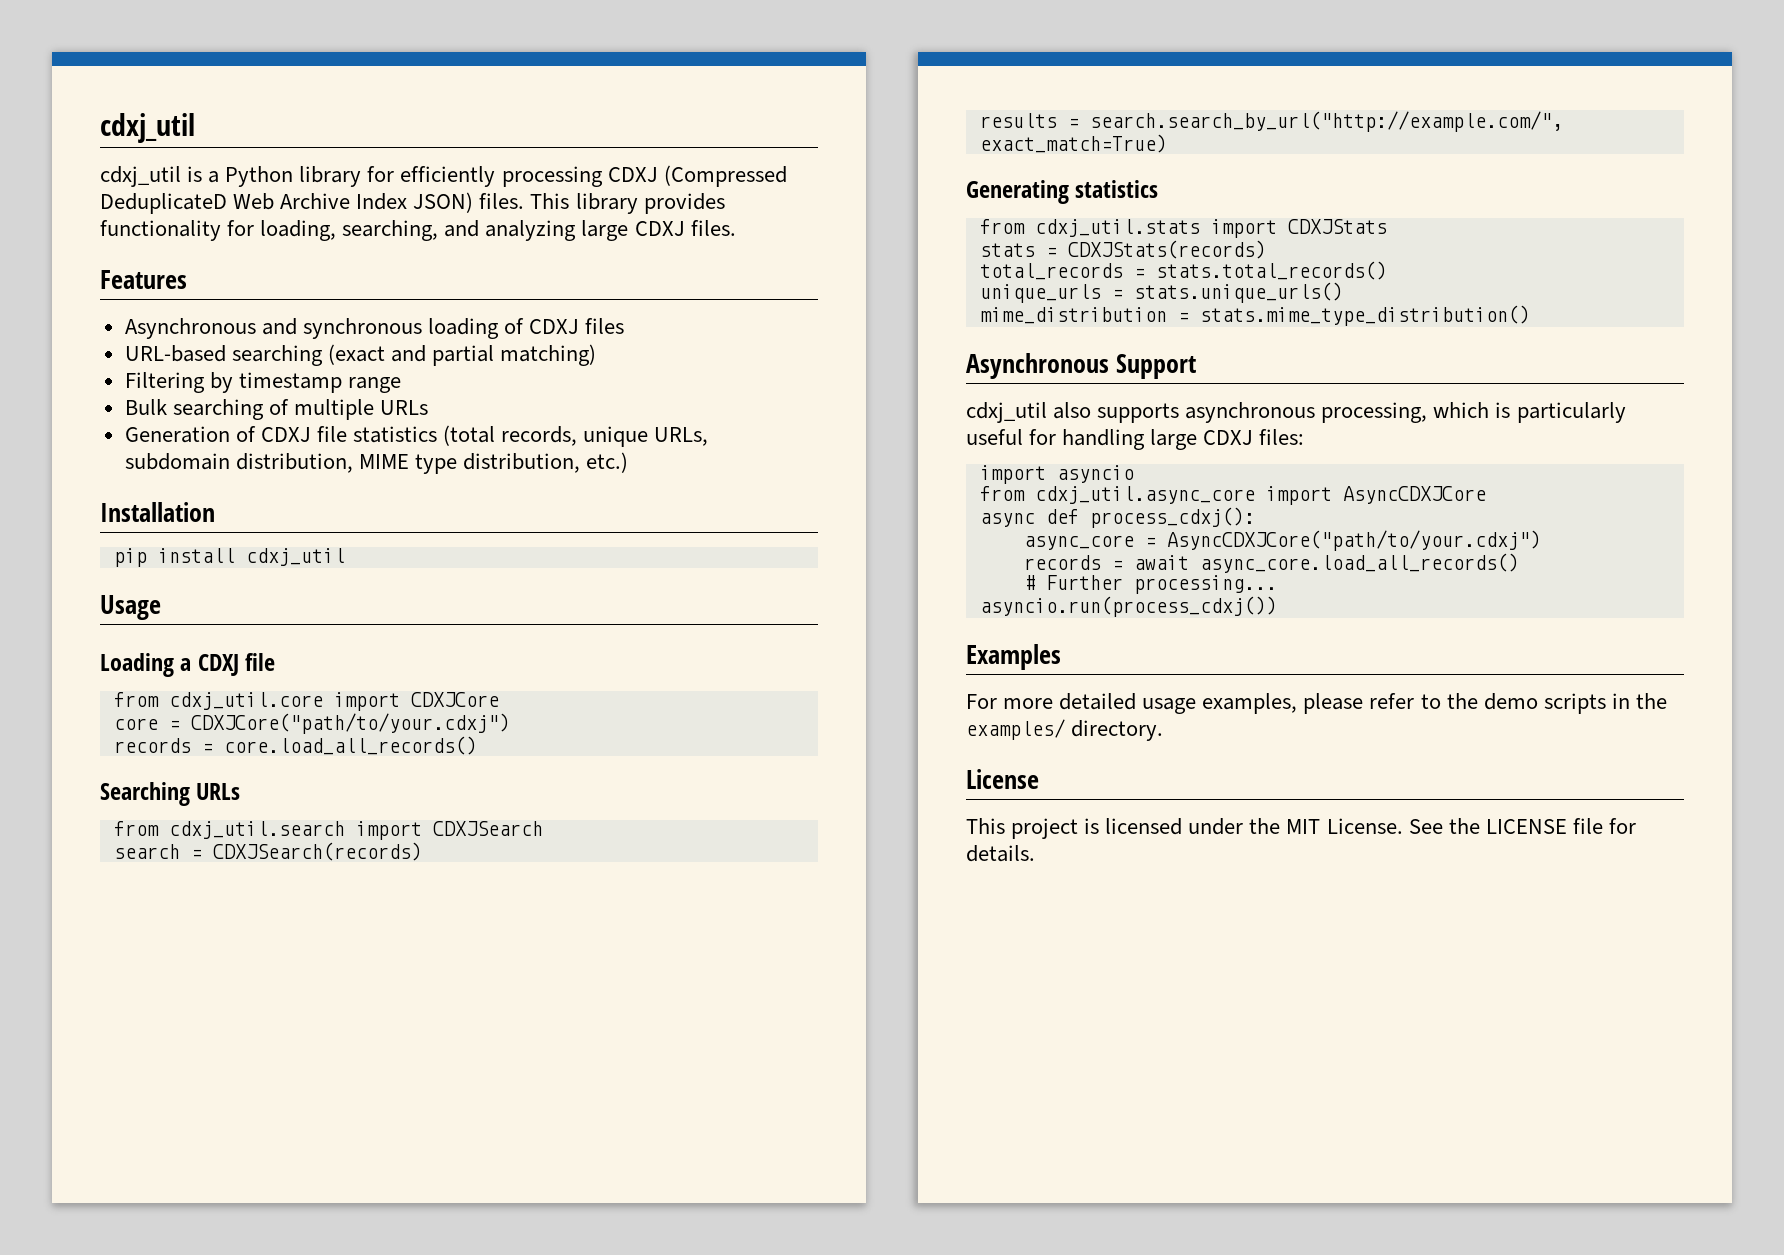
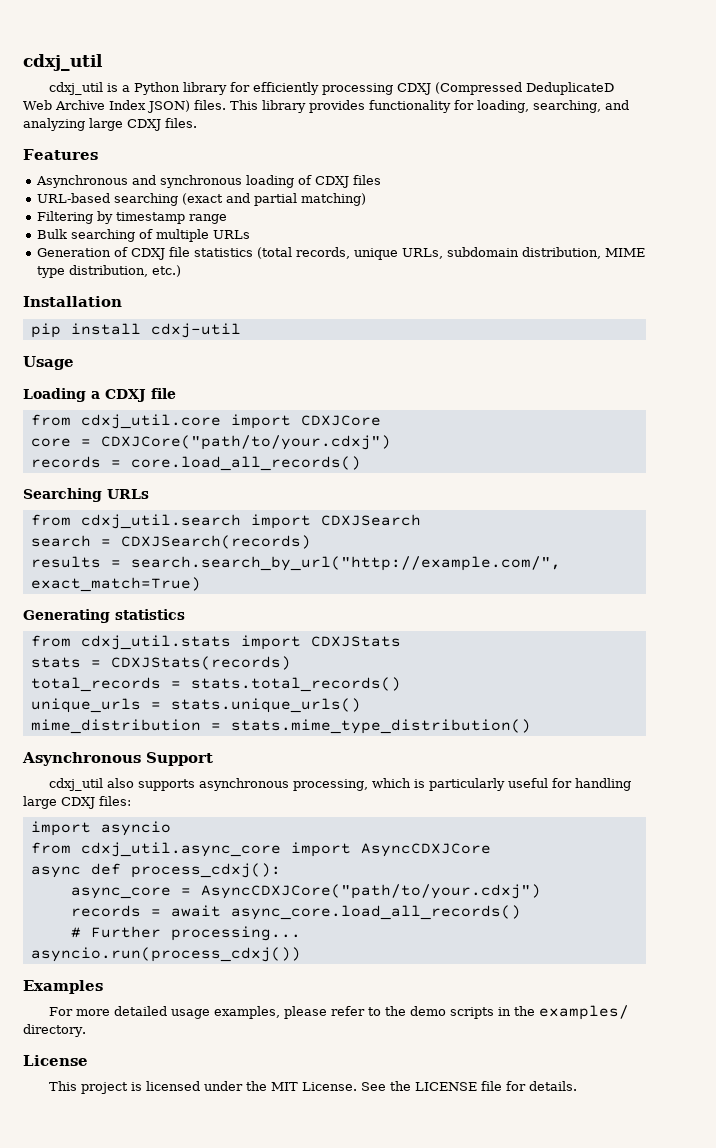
- pip install cdxj_util
+ pip install cdxj-util

